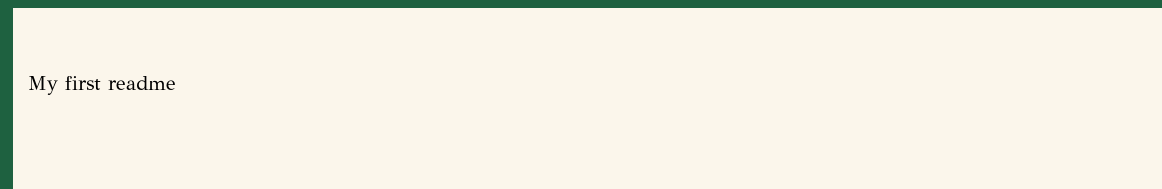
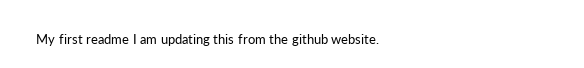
- My first readme
+ My first readme I am updating this from the github website.

